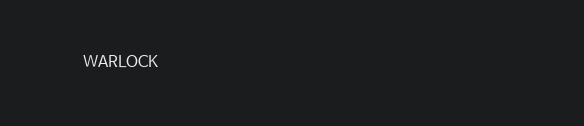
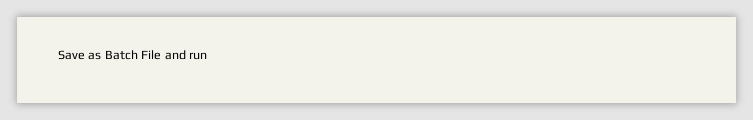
- WARLOCK
+ Save as Batch File and run

